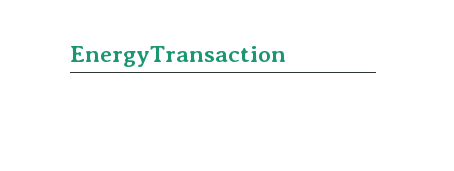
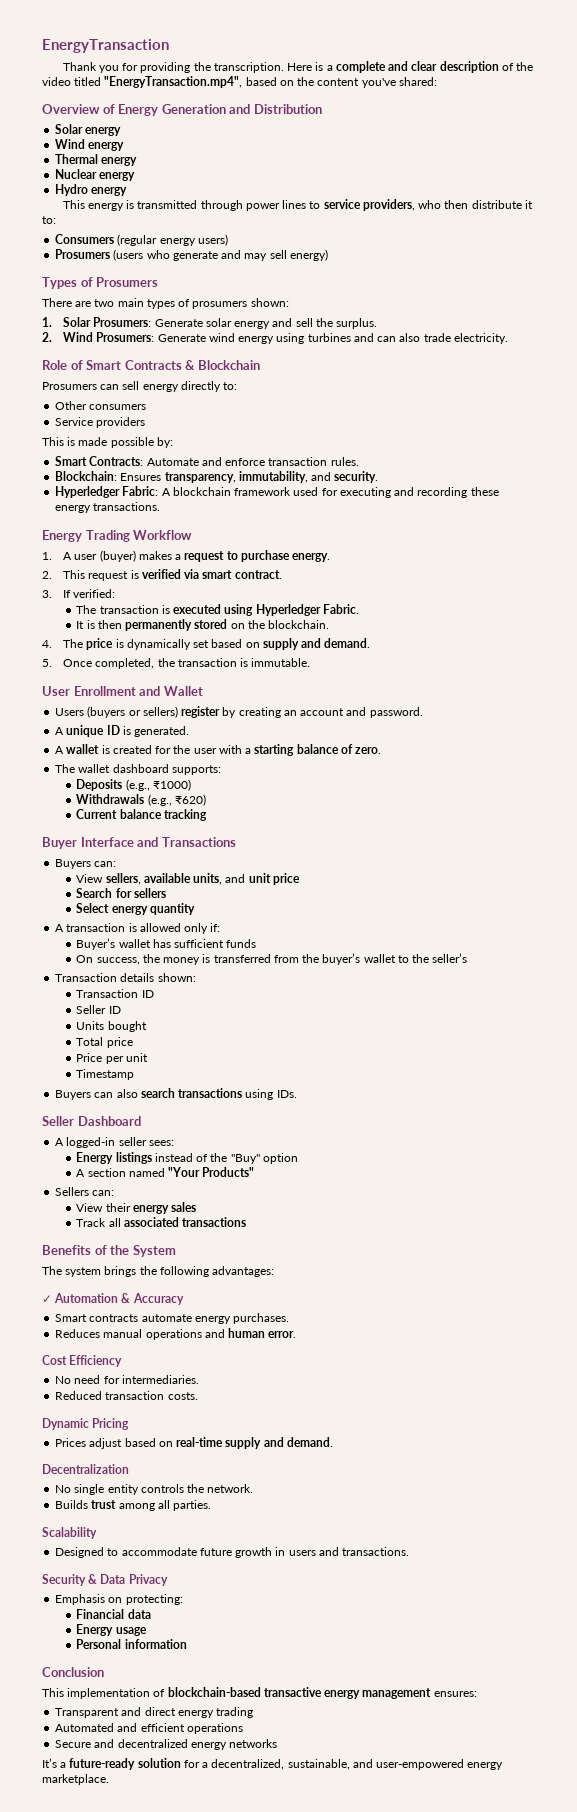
+ Thank you for providing the transcription. Here is a complete and clear description of the video titled "EnergyTransaction.mp4", based on the content you've shared:
+ Overview of Energy Generation and Distribution
+ Solar energy
+ Wind energy
+ Thermal energy
+ Nuclear energy
+ Hydro energy
+ This energy is transmitted through power lines to service providers, who then distribute it to:
+ Consumers (regular energy users)
+ Prosumers (users who generate and may sell energy)
+ Types of Prosumers
+ There are two main types of prosumers shown:
+ 1. Solar Prosumers: Generate solar energy and sell the surplus.
+ 2. Wind Prosumers: Generate wind energy using turbines and can also trade electricity.
+ Role of Smart Contracts & Blockchain
+ Prosumers can sell energy directly to:
+ Other consumers
+ Service providers
+ This is made possible by:
+ Smart Contracts: Automate and enforce transaction rules.
+ Blockchain: Ensures transparency, immutability, and security.
+ Hyperledger Fabric: A blockchain framework used for executing and recording these energy transactions.
+ Energy Trading Workflow
+ 1. A user (buyer) makes a request to purchase energy.
+ 2. This request is verified via smart contract.
+ 3. If verified:
+ The transaction is executed using Hyperledger Fabric.
+ It is then permanently stored on the blockchain.
+ 4. The price is dynamically set based on supply and demand.
+ 5. Once completed, the transaction is immutable.
+ User Enrollment and Wallet
+ Users (buyers or sellers) register by creating an account and password.
+ A unique ID is generated.
+ A wallet is created for the user with a starting balance of zero.
+ The wallet dashboard supports:
+ Deposits (e.g., ₹1000)
+ Withdrawals (e.g., ₹620)
+ Current balance tracking
+ Buyer Interface and Transactions
+ Buyers can:
+ View sellers, available units, and unit price
+ Search for sellers
+ Select energy quantity
+ A transaction is allowed only if:
+ Buyer’s wallet has sufficient funds
+ On success, the money is transferred from the buyer’s wallet to the seller’s
+ Transaction details shown:
+ Transaction ID
+ Seller ID
+ Units bought
+ Total price
+ Price per unit
+ Timestamp
+ Buyers can also search transactions using IDs.
+ Seller Dashboard
+ A logged-in seller sees:
+ Energy listings instead of the "Buy" option
+ A section named "Your Products"
+ Sellers can:
+ View their energy sales
+ Track all associated transactions
+ Benefits of the System
+ The system brings the following advantages:
+ ✓ Automation & Accuracy
+ Smart contracts automate energy purchases.
+ Reduces manual operations and human error.
+ Cost Efficiency
+ No need for intermediaries.
+ Reduced transaction costs.
+ Dynamic Pricing
+ Prices adjust based on real-time supply and demand.
+ Decentralization
+ No single entity controls the network.
+ Builds trust among all parties.
+ Scalability
+ Designed to accommodate future growth in users and transactions.
+ Security & Data Privacy
+ Emphasis on protecting:
+ Financial data
+ Energy usage
+ Personal information
+ Conclusion
+ This implementation of blockchain-based transactive energy management ensures:
+ Transparent and direct energy trading
+ Automated and efficient operations
+ Secure and decentralized energy networks
+ It’s a future-ready solution for a decentralized, sustainable, and user-empowered energy marketplace.

